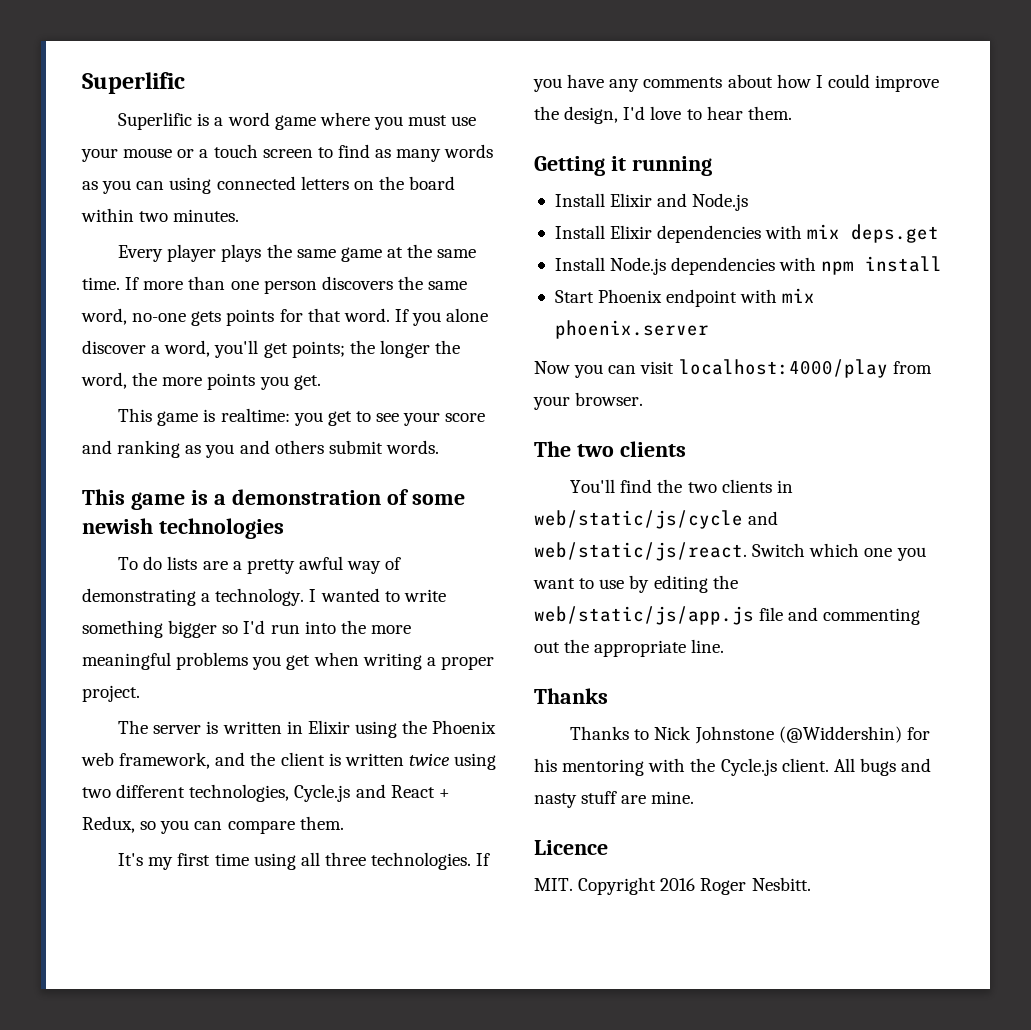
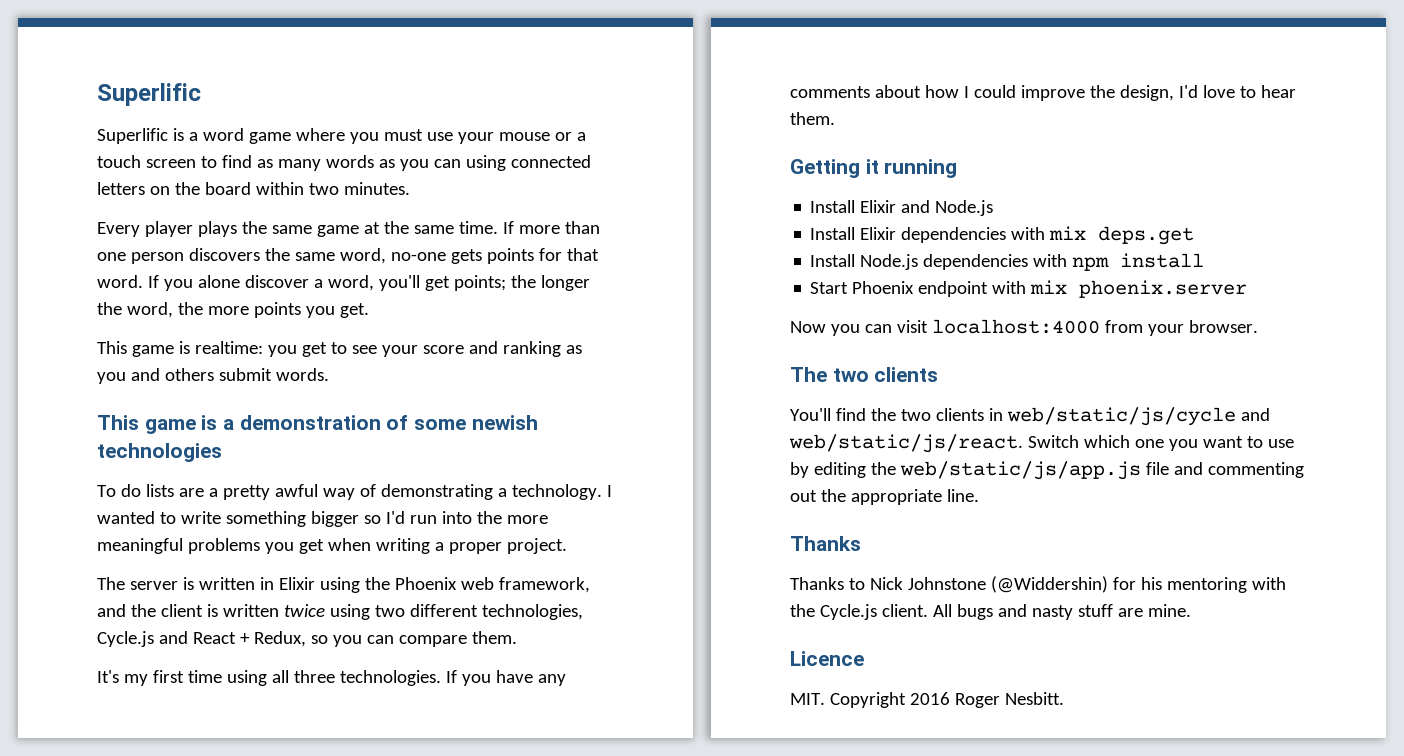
- Now you can visit localhost:4000/play from your browser.
+ Now you can visit localhost:4000 from your browser.

